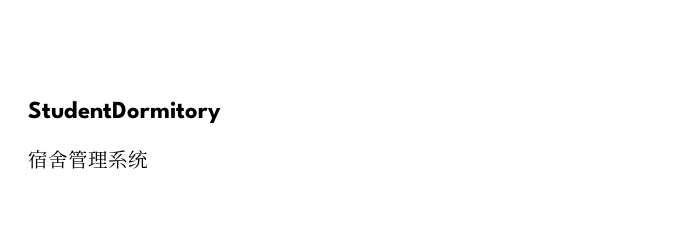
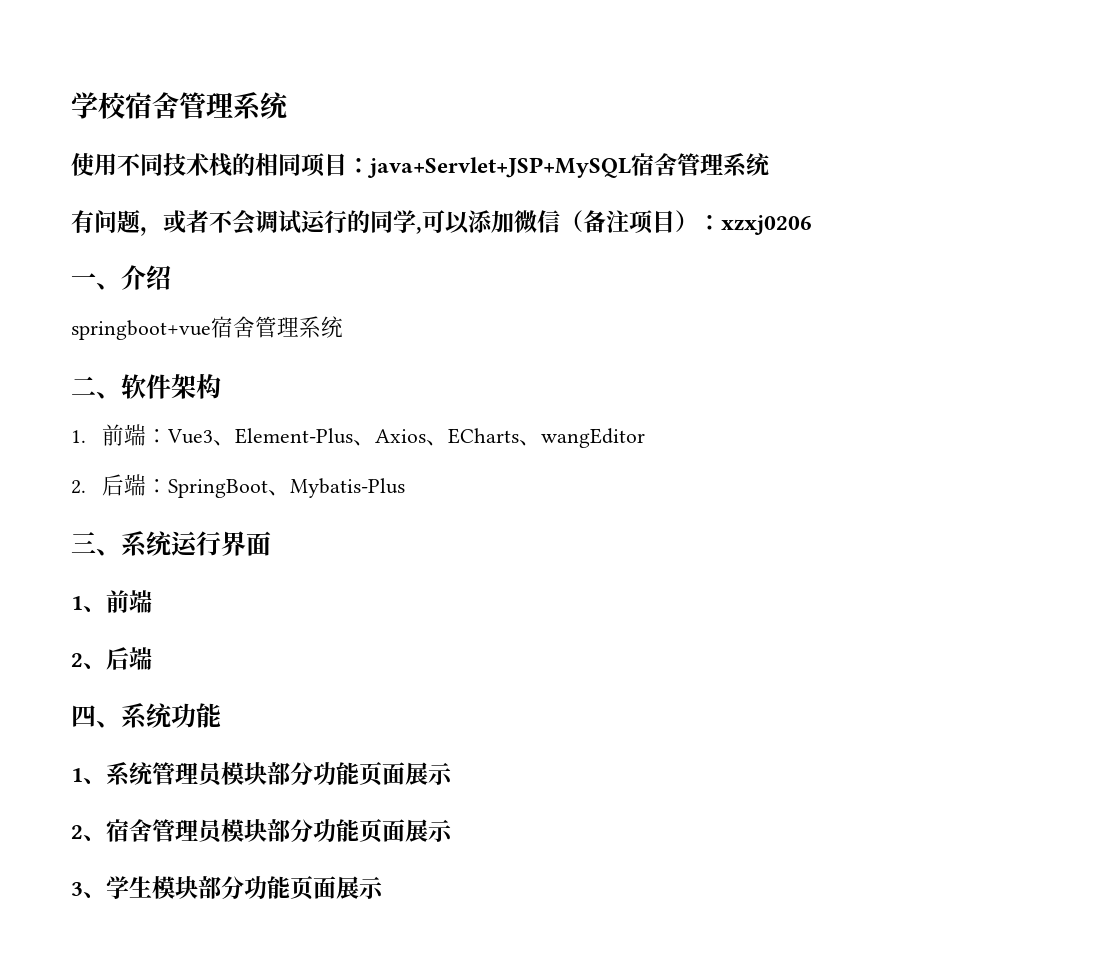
- StudentDormitory
- 宿舍管理系统
+ 学校宿舍管理系统
+ 使用不同技术栈的相同项目：java+Servlet+JSP+MySQL宿舍管理系统
+ 有问题，或者不会调试运行的同学,可以添加微信（备注项目）：xzxj0206
+ 一、介绍
+ springboot+vue宿舍管理系统
+ 二、软件架构
+ 1.前端：Vue3、Element-Plus、Axios、ECharts、wangEditor
+ 2.后端：SpringBoot、Mybatis-Plus
+ 三、系统运行界面
+ 1、前端
+ 2、后端
+ 四、系统功能
+ 1、系统管理员模块部分功能页面展示
+ 2、宿舍管理员模块部分功能页面展示
+ 3、学生模块部分功能页面展示

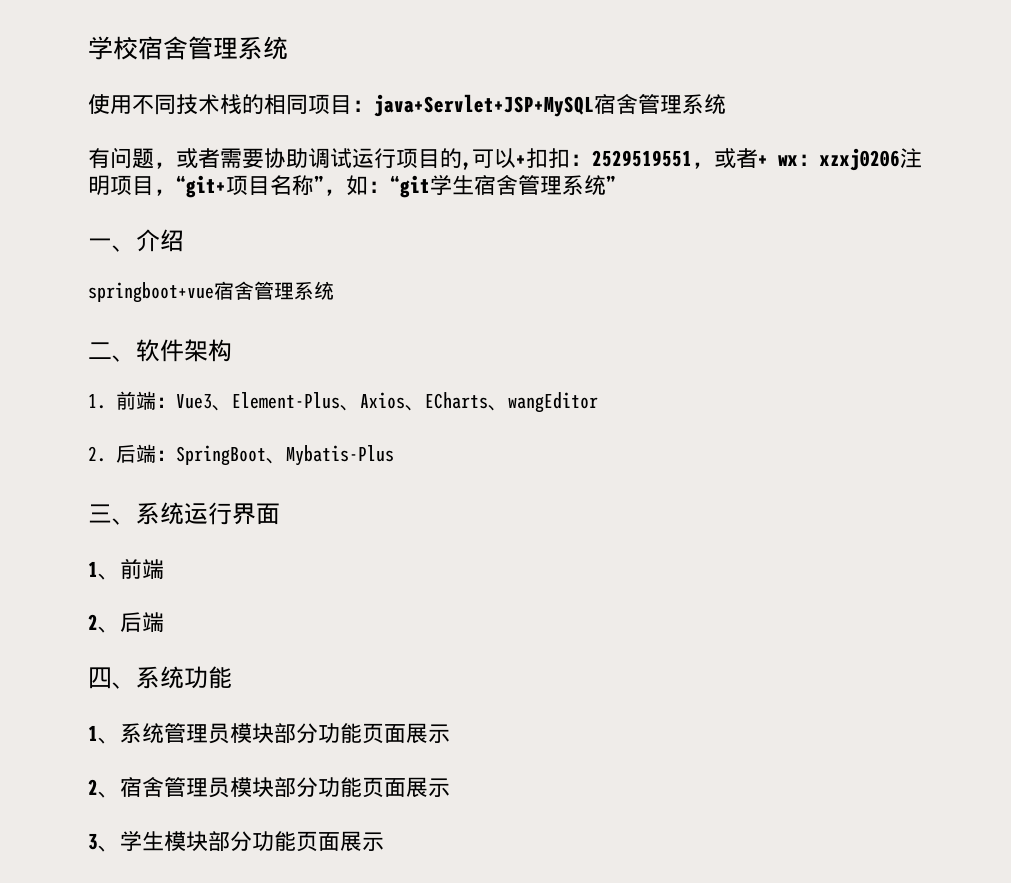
- 有问题，或者不会调试运行的同学,可以添加微信（备注项目）：xzxj0206
+ 有问题，或者需要协助调试运行项目的,可以+扣扣：2529519551，或者+ wx：xzxj0206注明项目，“git+项目名称”，如：“git学生宿舍管理系统”

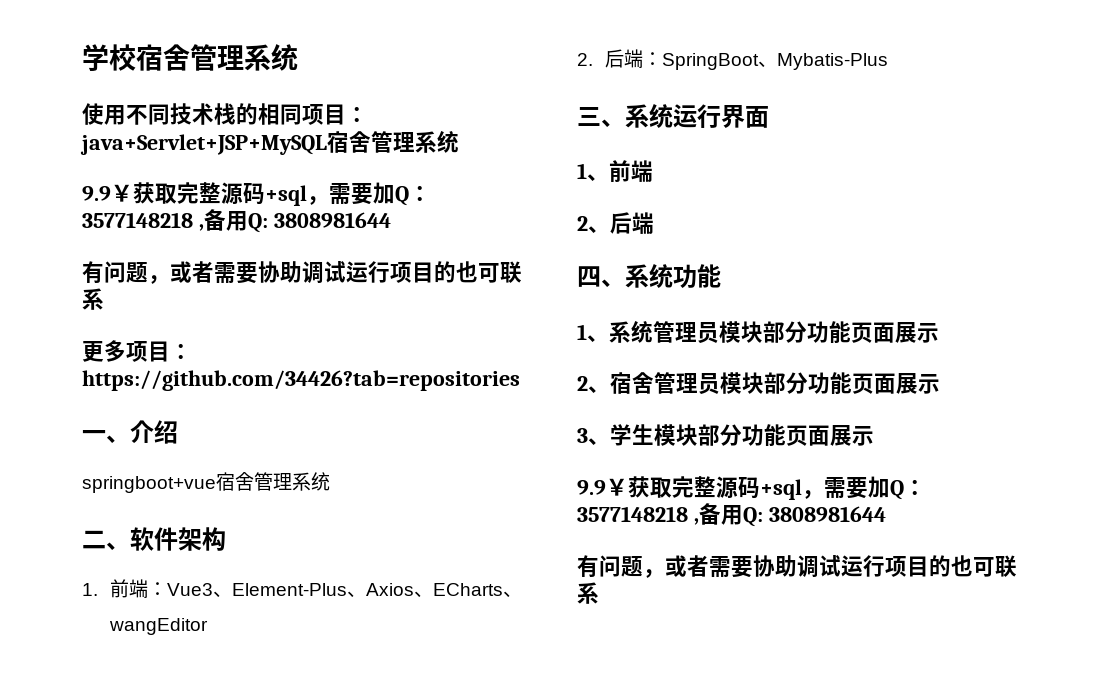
  使用不同技术栈的相同项目：java+Servlet+JSP+MySQL宿舍管理系统
- 有问题，或者需要协助调试运行项目的,可以+扣扣：2529519551，或者+ wx：xzxj0206注明项目，“git+项目名称”，如：“git学生宿舍管理系统”
+ 9.9￥获取完整源码+sql，需要加Q：3577148218 ,备用Q: 3808981644
+ 有问题，或者需要协助调试运行项目的也可联系
+ 更多项目：https://github.com/34426?tab=repositories
  3、学生模块部分功能页面展示
+ 9.9￥获取完整源码+sql，需要加Q：3577148218 ,备用Q: 3808981644
+ 有问题，或者需要协助调试运行项目的也可联系

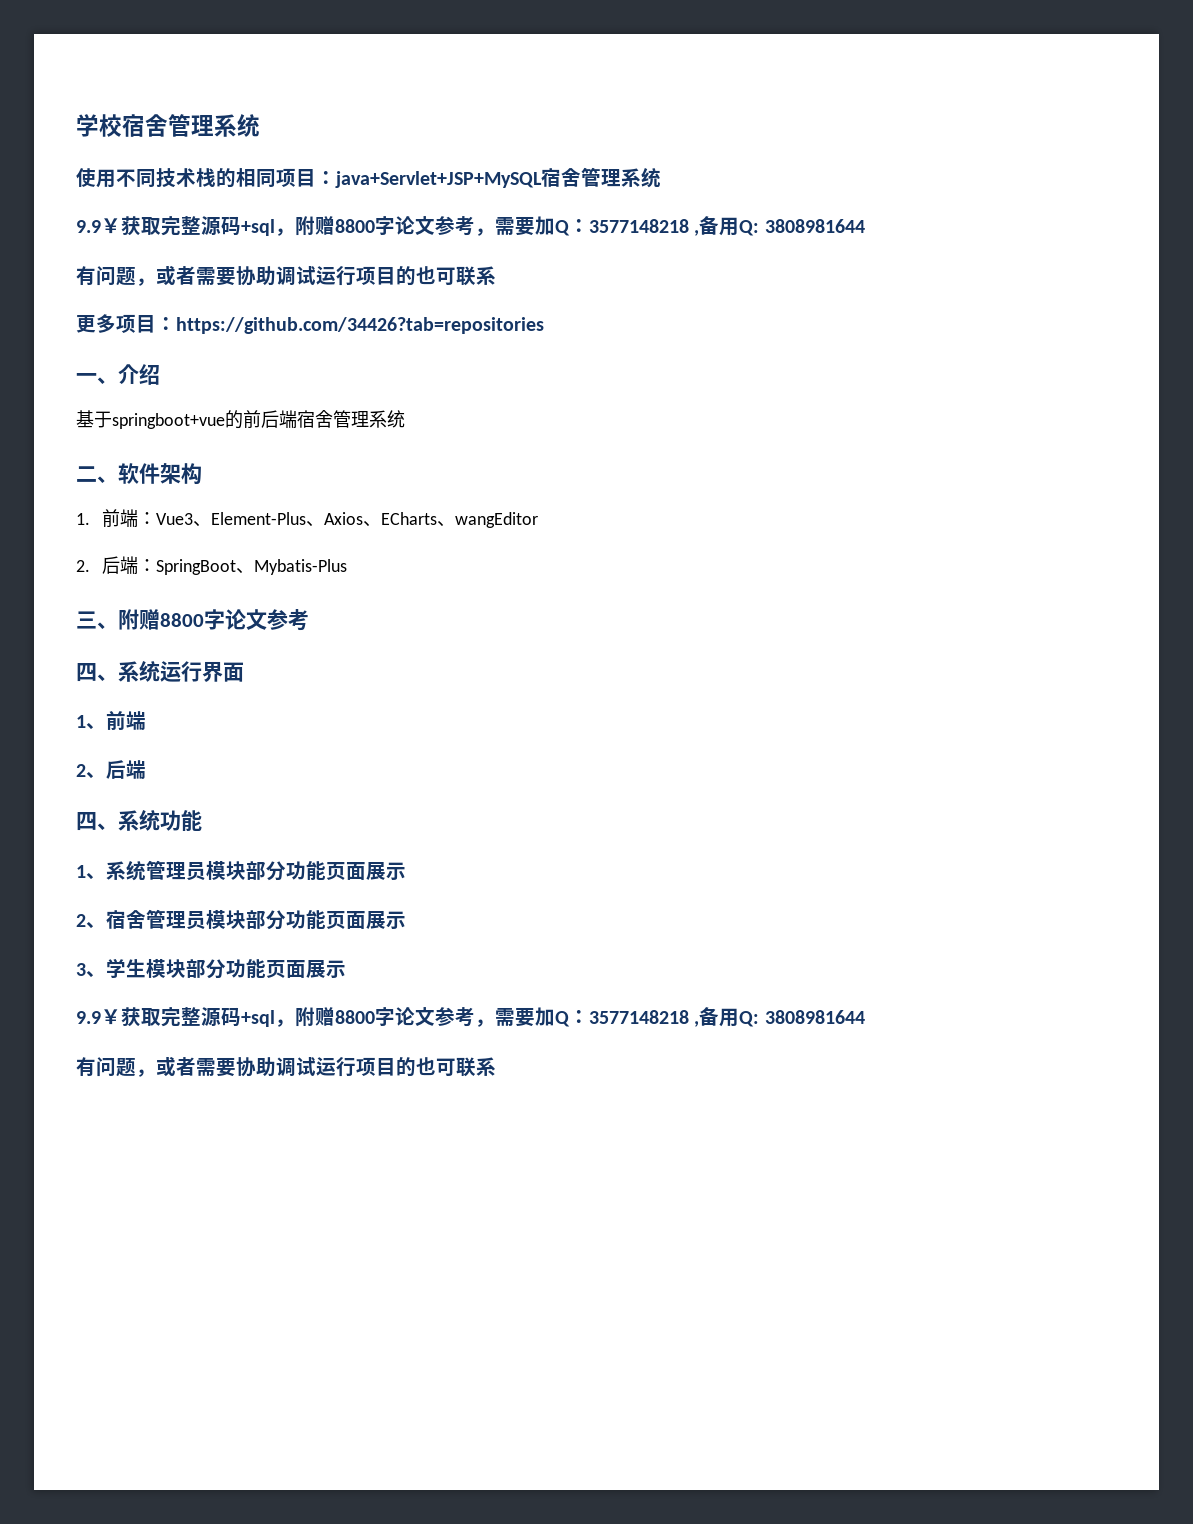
  使用不同技术栈的相同项目：java+Servlet+JSP+MySQL宿舍管理系统
- 9.9￥获取完整源码+sql，需要加Q：3577148218 ,备用Q: 3808981644
+ 9.9￥获取完整源码+sql，附赠8800字论文参考，需要加Q：3577148218 ,备用Q: 3808981644
- springboot+vue宿舍管理系统
+ 基于springboot+vue的前后端宿舍管理系统
- 三、系统运行界面
+ 三、附赠8800字论文参考
+ 四、系统运行界面
  3、学生模块部分功能页面展示
- 9.9￥获取完整源码+sql，需要加Q：3577148218 ,备用Q: 3808981644
+ 9.9￥获取完整源码+sql，附赠8800字论文参考，需要加Q：3577148218 ,备用Q: 3808981644

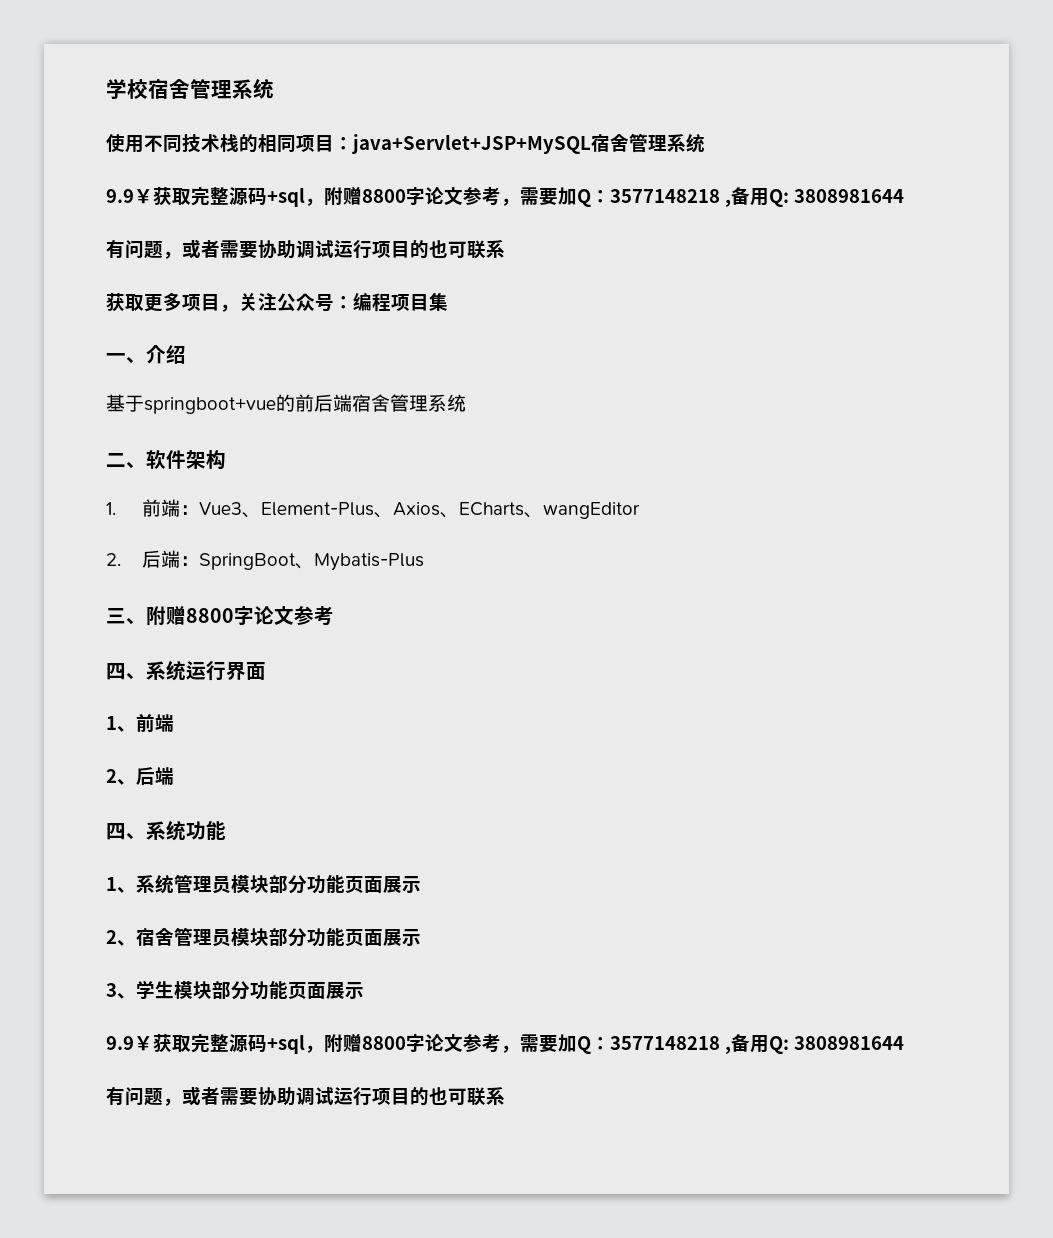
- 更多项目：https://github.com/34426?tab=repositories
+ 获取更多项目，关注公众号：编程项目集

